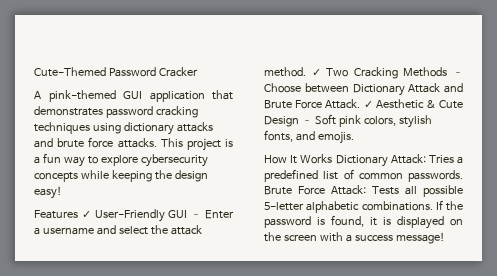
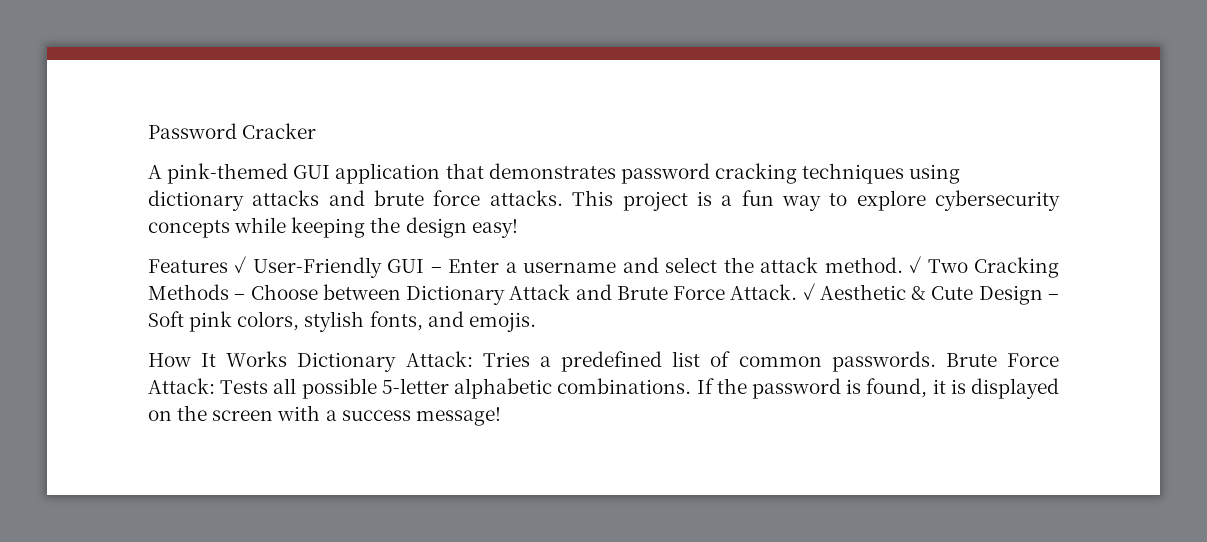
- Cute-Themed Password Cracker
+ Password Cracker

